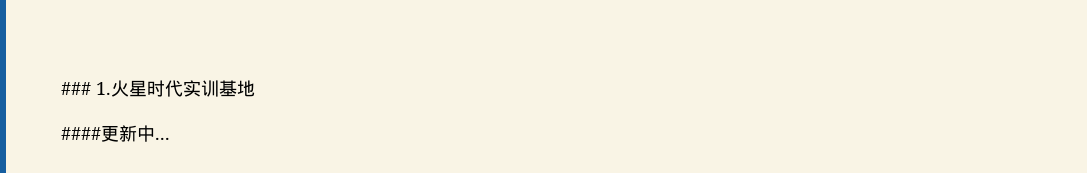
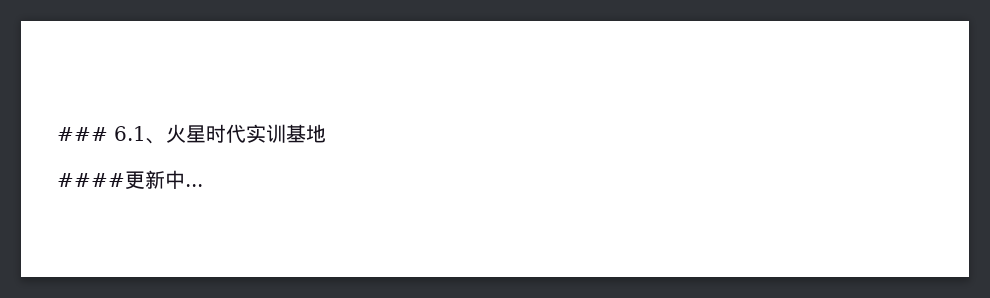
- ### 1.火星时代实训基地
+ ### 6.1、火星时代实训基地

